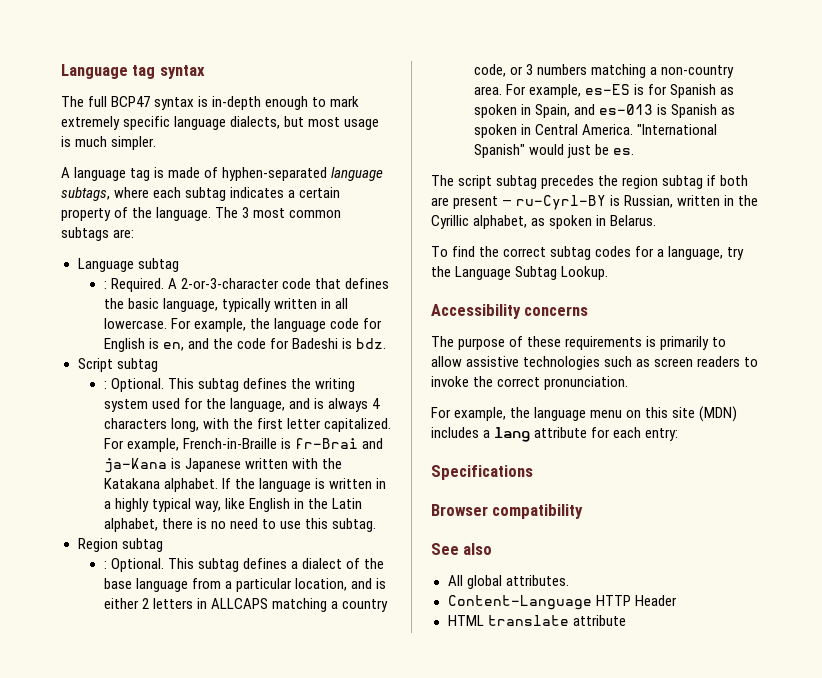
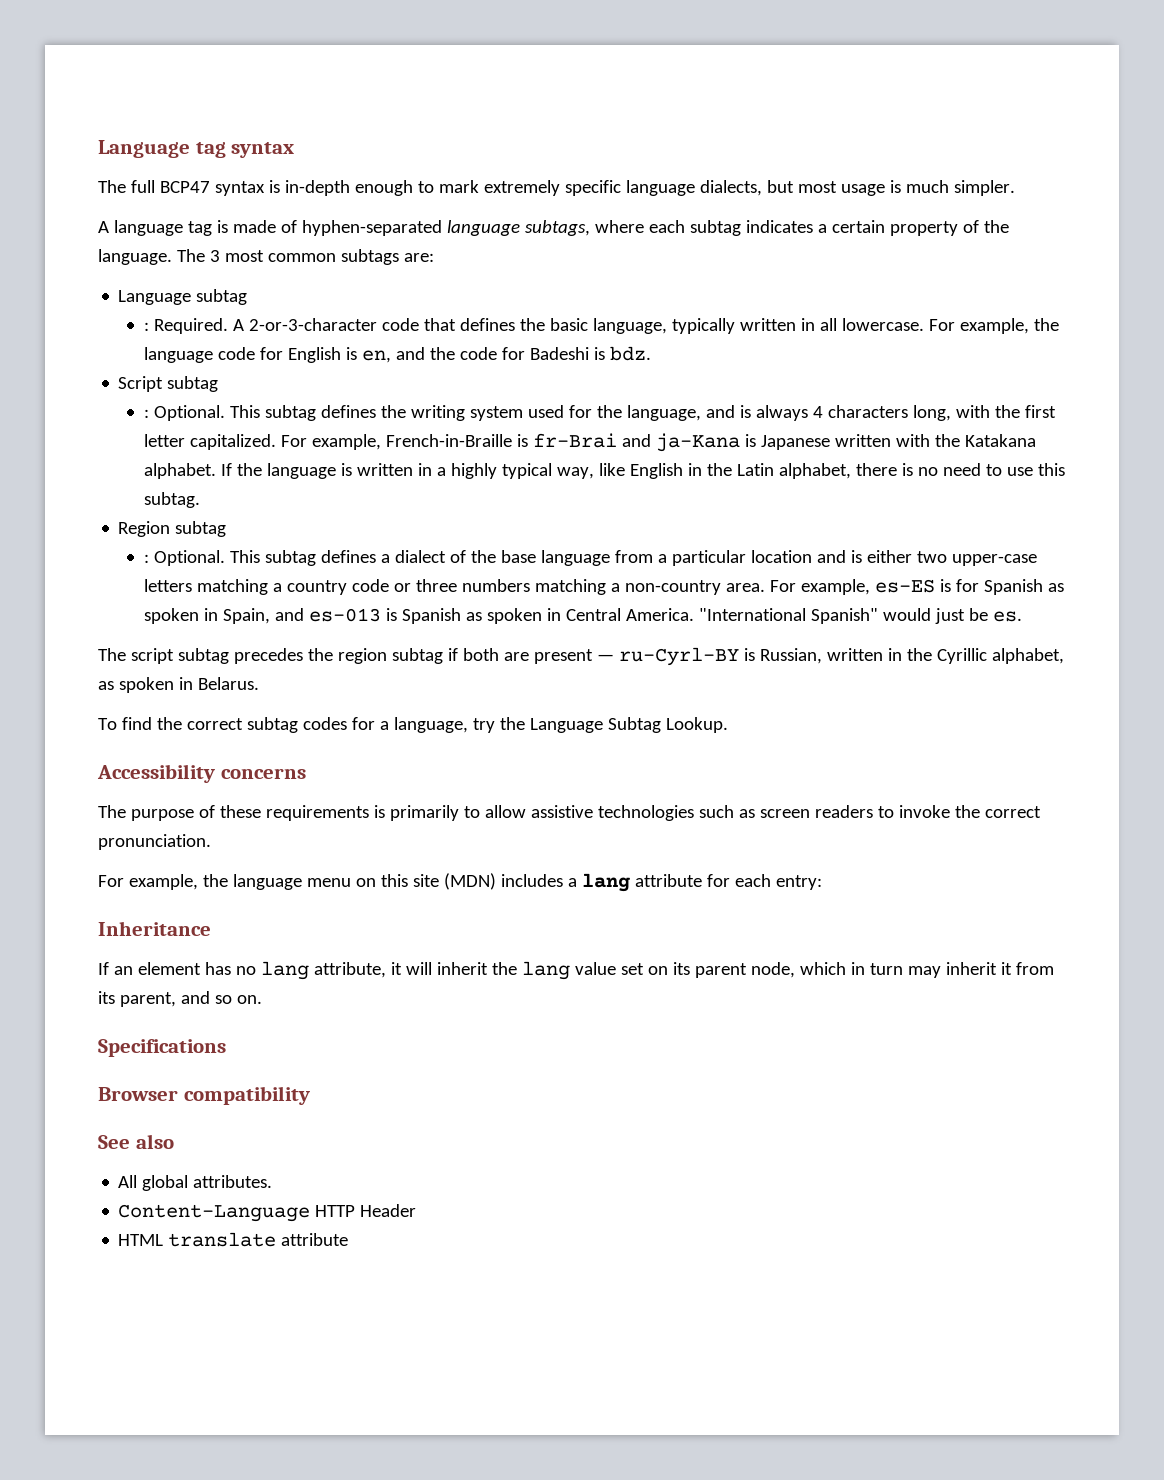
- This subtag defines a dialect of the base language from a particular location, and is either 2 letters in ALLCAPS matching a country code, or 3 numbers matching a non-country area.
+ This subtag defines a dialect of the base language from a particular location and is either two upper-case letters matching a country code or three numbers matching a non-country area.
+ Inheritance
+ If an element has no lang attribute, it will inherit the lang value set on its parent node, which in turn may inherit it from its parent, and so on.

